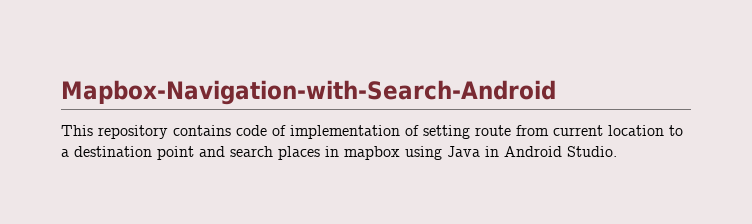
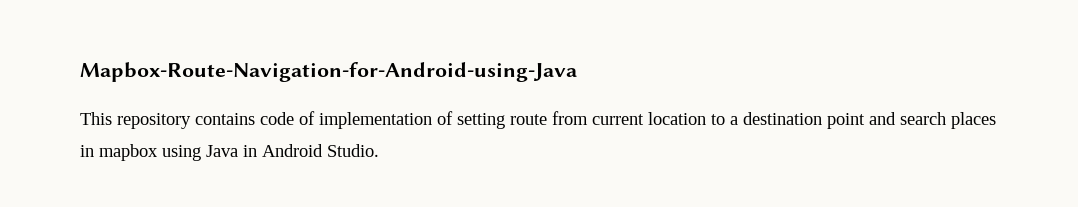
- Mapbox-Navigation-with-Search-Android
+ Mapbox-Route-Navigation-for-Android-using-Java

